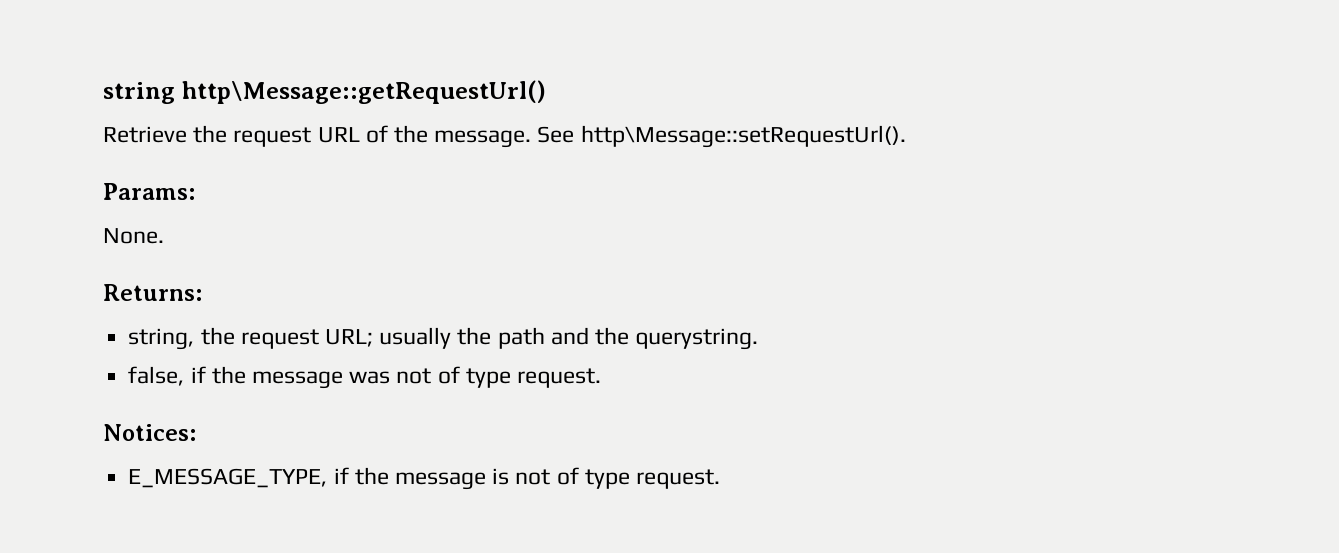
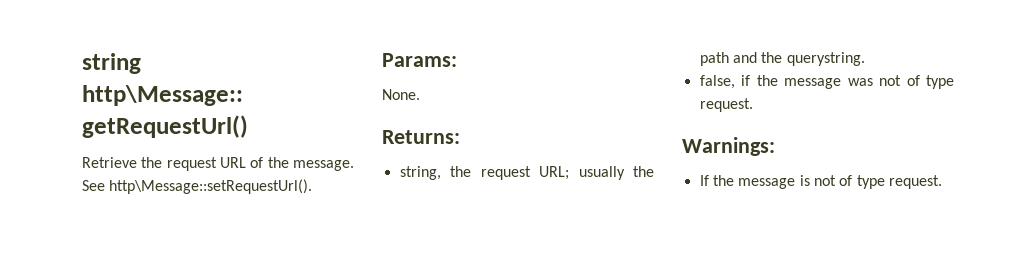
- Notices:
- E_MESSAGE_TYPE, if the message is not of type request.
+ Warnings:
+ If the message is not of type request.

